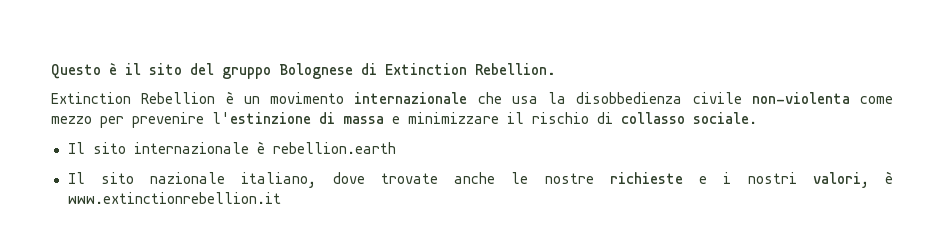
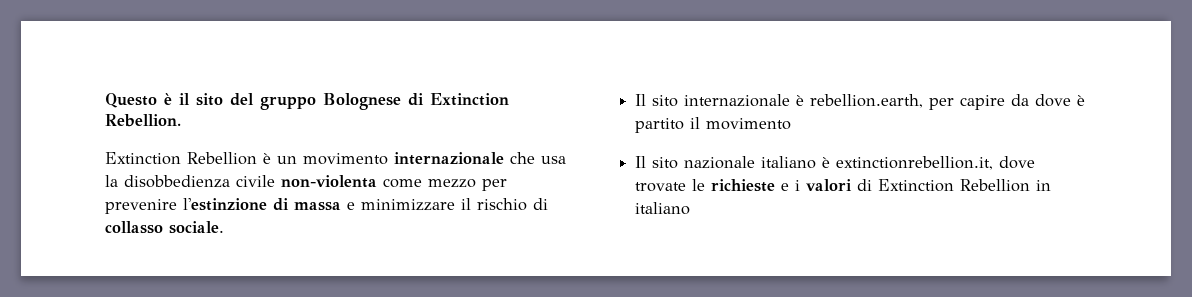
- Il sito internazionale è rebellion.earth
- Il sito nazionale italiano, dove trovate anche le nostre richieste e i nostri valori, è www.extinctionrebellion.it
+ Il sito internazionale è rebellion.earth, per capire da dove è partito il movimento
+ Il sito nazionale italiano è extinctionrebellion.it, dove trovate le richieste e i valori di Extinction Rebellion in italiano

